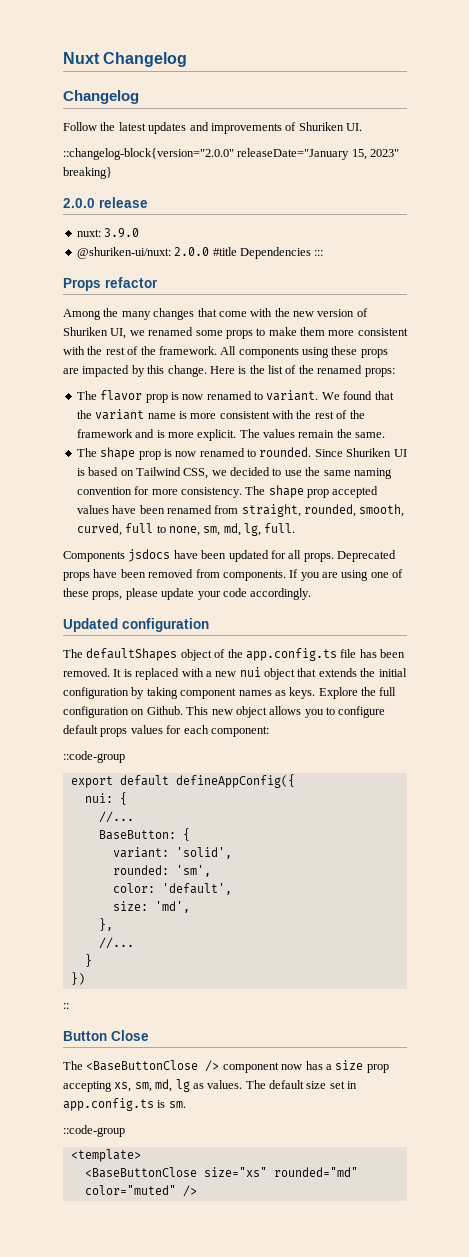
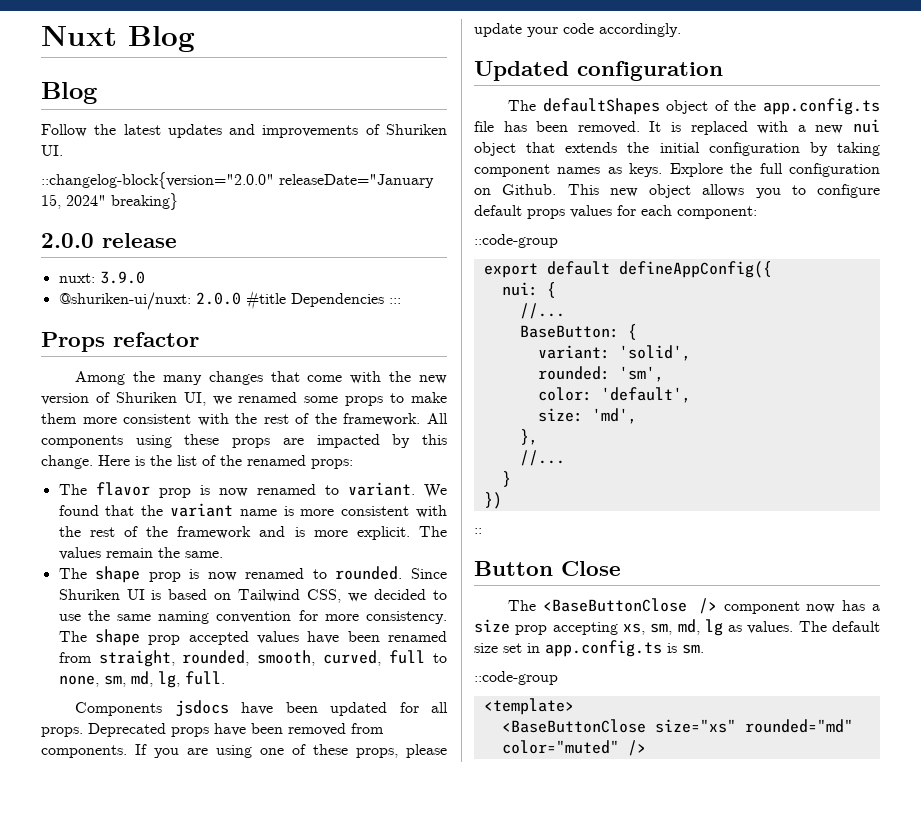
- Nuxt Changelog
- Changelog
+ Nuxt Blog
+ Blog
- ::changelog-block{version="2.0.0" releaseDate="January 15, 2023" breaking}
+ ::changelog-block{version="2.0.0" releaseDate="January 15, 2024" breaking}

